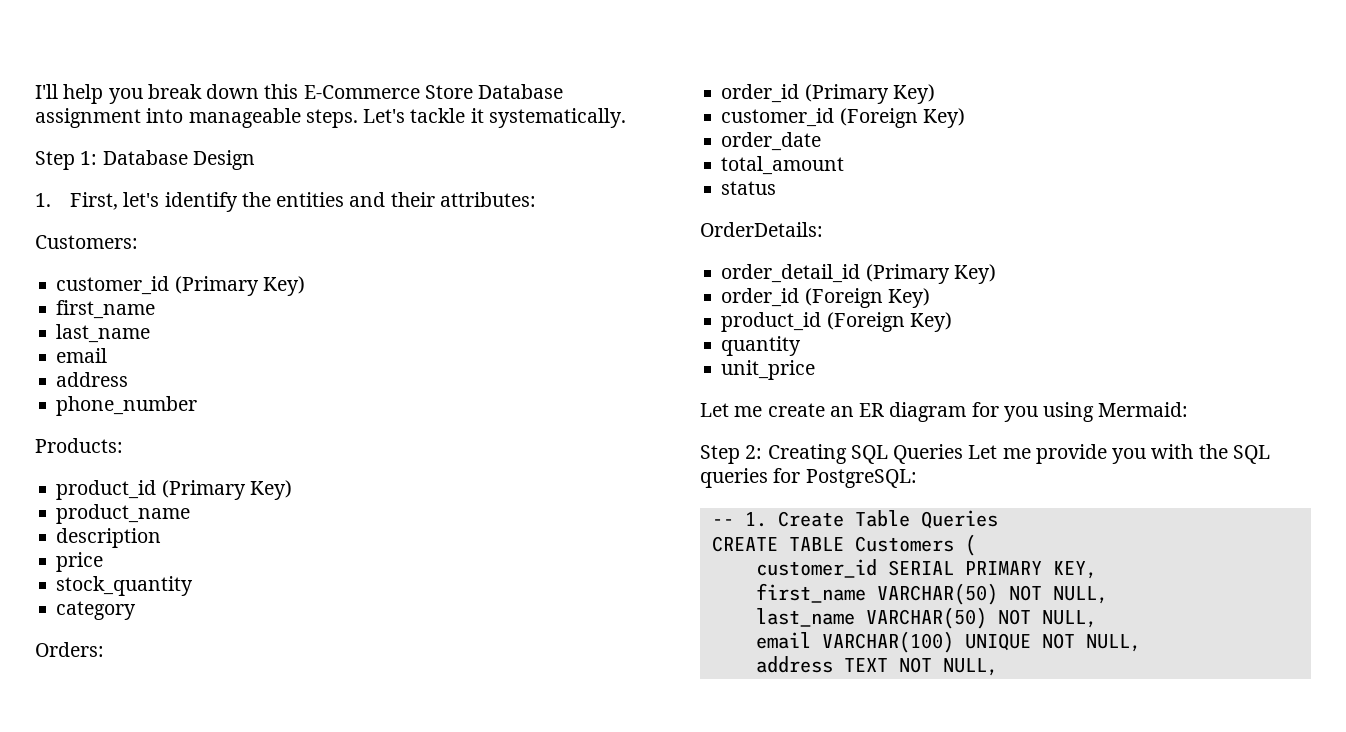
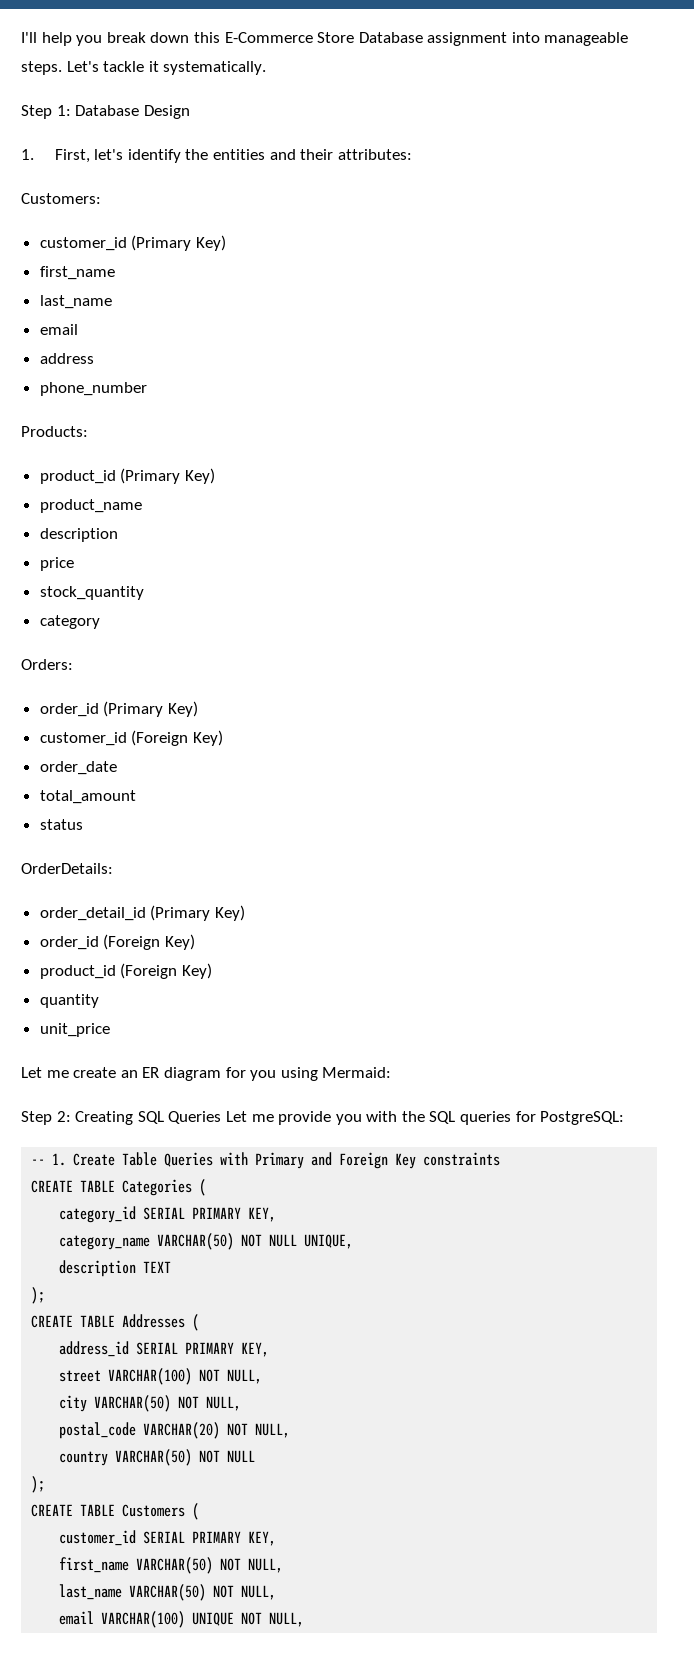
- -- 1. Create Table Queries
+ -- 1. Create Table Queries with Primary and Foreign Key constraints
+ CREATE TABLE Categories (
+ category_id SERIAL PRIMARY KEY,
+ category_name VARCHAR(50) NOT NULL UNIQUE,
+ description TEXT
+ );
+ CREATE TABLE Addresses (
+ address_id SERIAL PRIMARY KEY,
+ street VARCHAR(100) NOT NULL,
+ city VARCHAR(50) NOT NULL,
+ postal_code VARCHAR(20) NOT NULL,
+ country VARCHAR(50) NOT NULL
+ );
- address TEXT NOT NULL,

